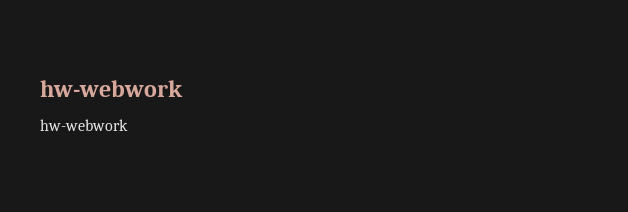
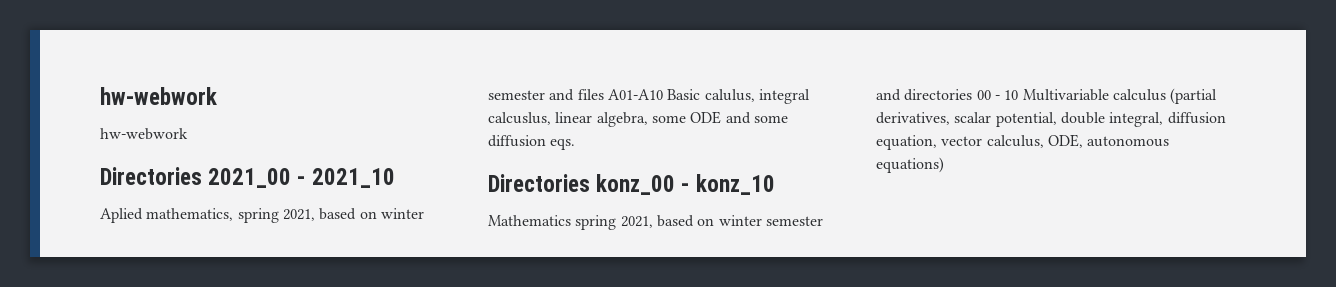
+ Directories 2021_00 - 2021_10
+ Aplied mathematics, spring 2021, based on winter semester and files A01-A10 Basic calulus, integral calcuslus, linear algebra, some ODE and some diffusion eqs.
+ Directories konz_00 - konz_10
+ Mathematics spring 2021, based on winter semester and directories 00 - 10 Multivariable calculus (partial derivatives, scalar potential, double integral, diffusion equation, vector calculus, ODE, autonomous equations)

